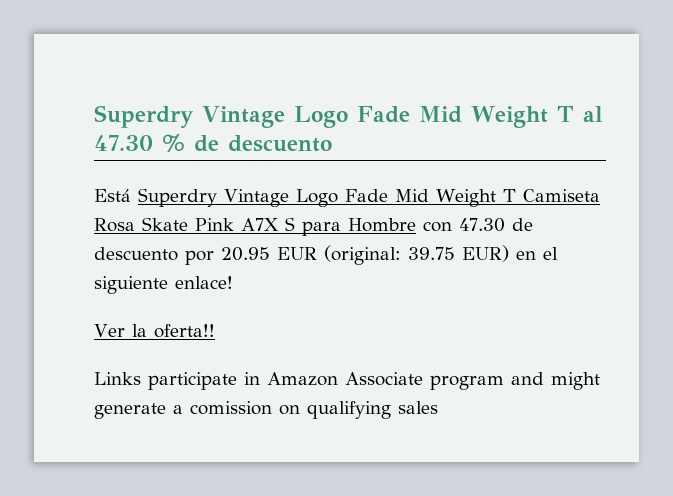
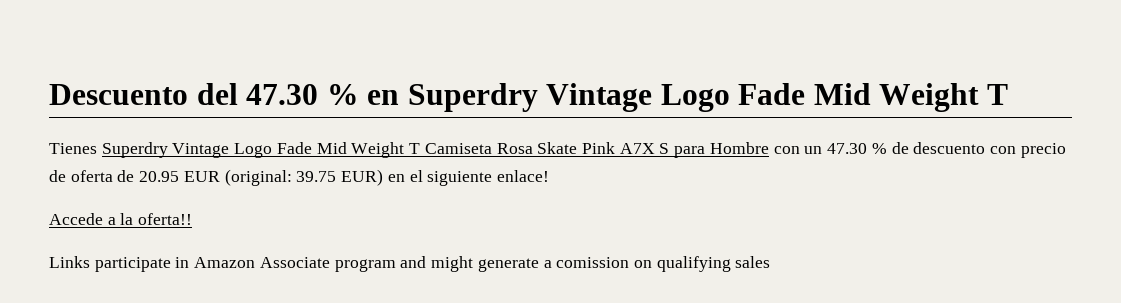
- Superdry Vintage Logo Fade Mid Weight T al 47.30 % de descuento
- Está Superdry Vintage Logo Fade Mid Weight T Camiseta Rosa Skate Pink A7X S para Hombre con 47.30 de descuento por 20.95 EUR (original: 39.75 EUR) en el siguiente enlace!
+ Descuento del 47.30 % en Superdry Vintage Logo Fade Mid Weight T
+ Tienes Superdry Vintage Logo Fade Mid Weight T Camiseta Rosa Skate Pink A7X S para Hombre con un 47.30 % de descuento con precio de oferta de 20.95 EUR (original: 39.75 EUR) en el siguiente enlace!
- Ver la oferta!!
+ Accede a la oferta!!

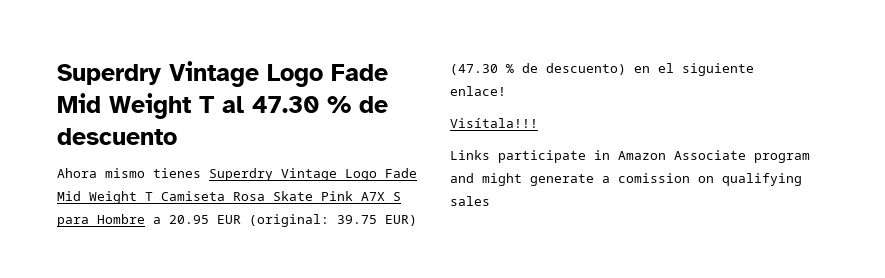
- Descuento del 47.30 % en Superdry Vintage Logo Fade Mid Weight T
- Tienes Superdry Vintage Logo Fade Mid Weight T Camiseta Rosa Skate Pink A7X S para Hombre con un 47.30 % de descuento con precio de oferta de 20.95 EUR (original: 39.75 EUR) en el siguiente enlace!
+ Superdry Vintage Logo Fade Mid Weight T al 47.30 % de descuento
+ Ahora mismo tienes Superdry Vintage Logo Fade Mid Weight T Camiseta Rosa Skate Pink A7X S para Hombre a 20.95 EUR (original: 39.75 EUR) (47.30 % de descuento) en el siguiente enlace!
- Accede a la oferta!!
+ Visítala!!!

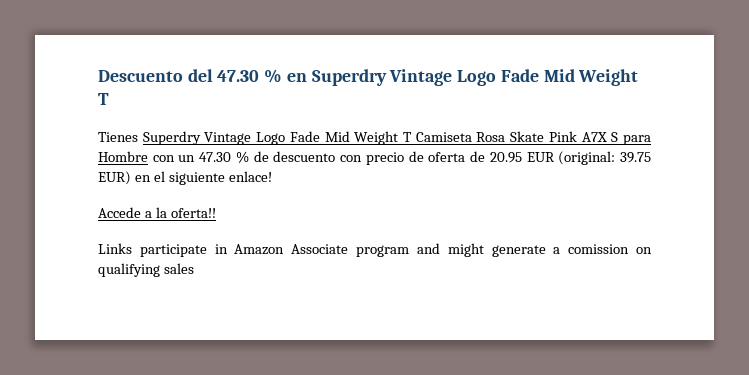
- Superdry Vintage Logo Fade Mid Weight T al 47.30 % de descuento
- Ahora mismo tienes Superdry Vintage Logo Fade Mid Weight T Camiseta Rosa Skate Pink A7X S para Hombre a 20.95 EUR (original: 39.75 EUR) (47.30 % de descuento) en el siguiente enlace!
+ Descuento del 47.30 % en Superdry Vintage Logo Fade Mid Weight T
+ Tienes Superdry Vintage Logo Fade Mid Weight T Camiseta Rosa Skate Pink A7X S para Hombre con un 47.30 % de descuento con precio de oferta de 20.95 EUR (original: 39.75 EUR) en el siguiente enlace!
- Visítala!!!
+ Accede a la oferta!!

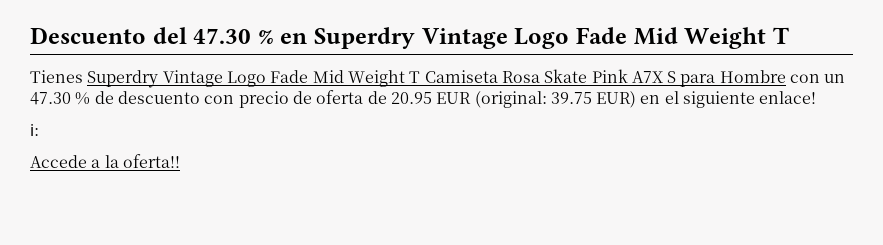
+ ℹ:
- Links participate in Amazon Associate program and might generate a comission on qualifying sales

